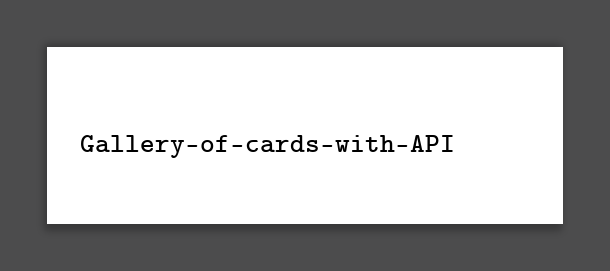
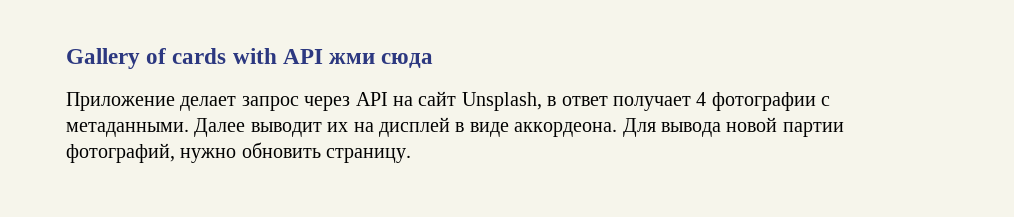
- Gallery-of-cards-with-API
+ Gallery of cards with API жми сюда
+ Приложение делает запрос через API на сайт Unsplash, в ответ получает 4 фотографии с метаданными. Далее выводит их на дисплей в виде аккордеона. Для вывода новой партии фотографий, нужно обновить страницу.

